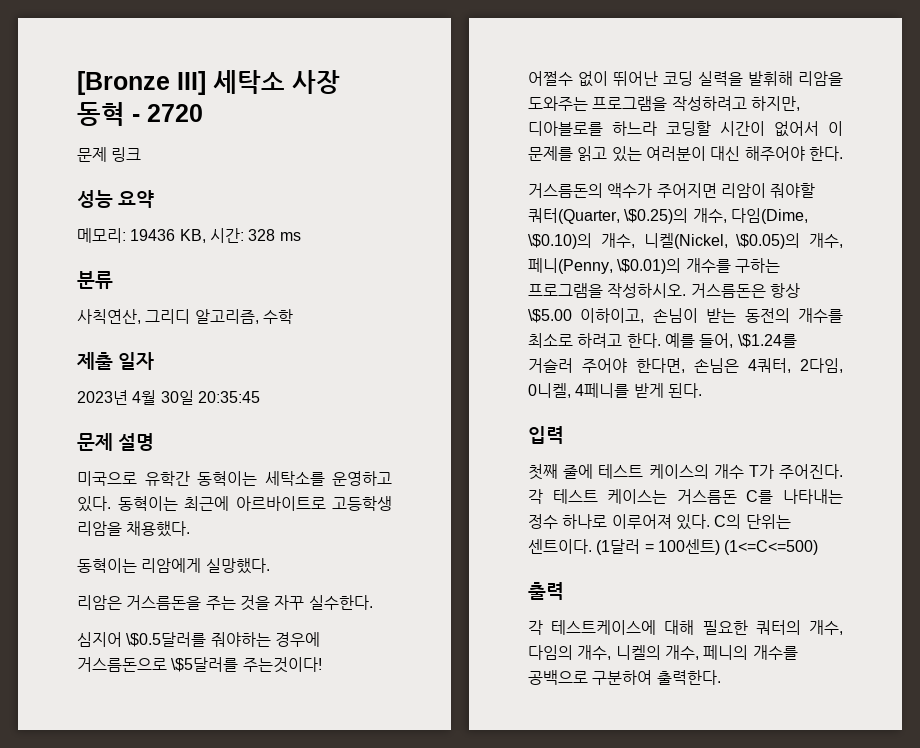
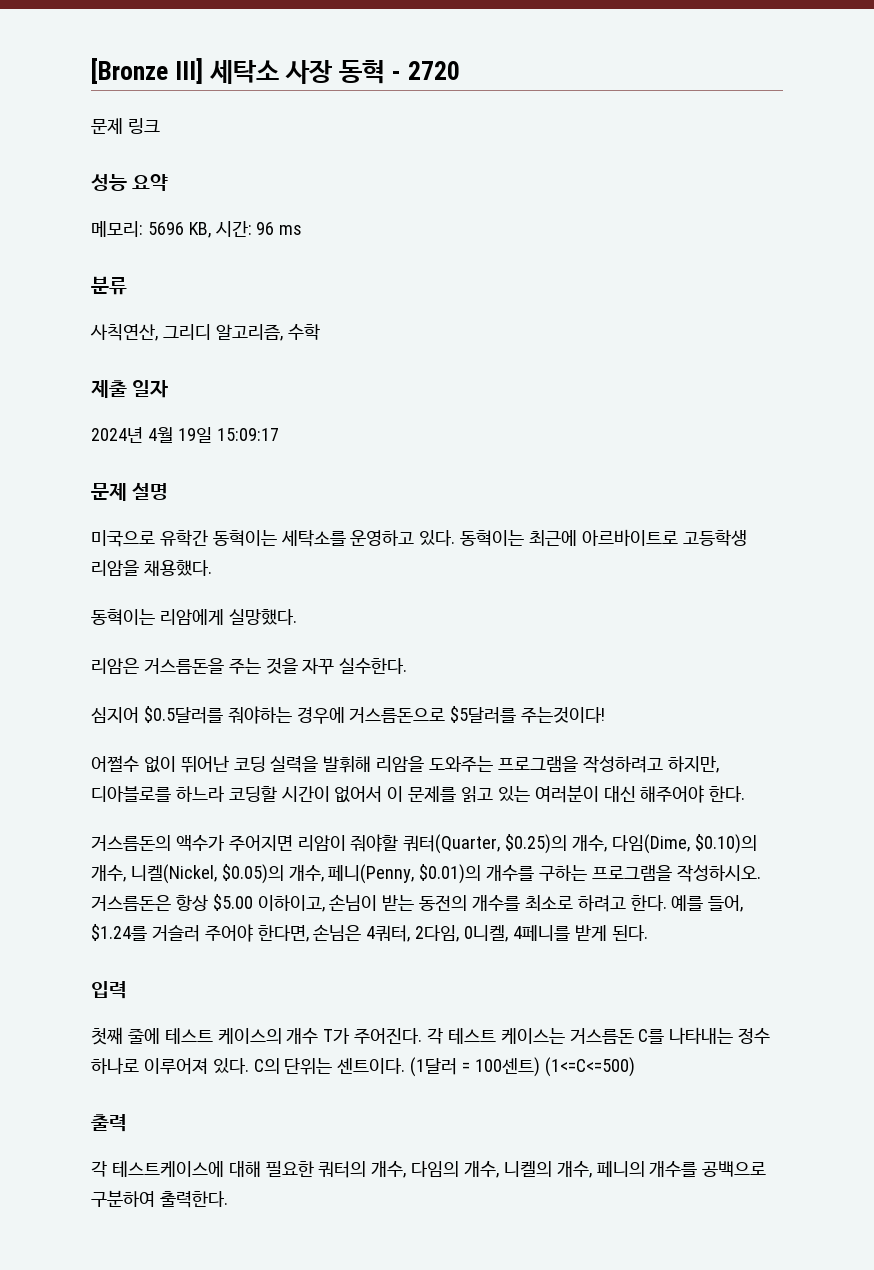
- 메모리: 19436 KB, 시간: 328 ms
+ 메모리: 5696 KB, 시간: 96 ms
- 2023년 4월 30일 20:35:45
+ 2024년 4월 19일 15:09:17
- 심지어 \$0.5달러를 줘야하는 경우에 거스름돈으로 \$5달러를 주는것이다!
+ 심지어 $0.5달러를 줘야하는 경우에 거스름돈으로 $5달러를 주는것이다!
- 거스름돈의 액수가 주어지면 리암이 줘야할 쿼터(Quarter, \$0.25)의 개수, 다임(Dime, \$0.10)의 개수, 니켈(Nickel, \$0.05)의 개수, 페니(Penny, \$0.01)의 개수를 구하는 프로그램을 작성하시오.
+ 거스름돈의 액수가 주어지면 리암이 줘야할 쿼터(Quarter, $0.25)의 개수, 다임(Dime, $0.10)의 개수, 니켈(Nickel, $0.05)의 개수, 페니(Penny, $0.01)의 개수를 구하는 프로그램을 작성하시오.
- 거스름돈은 항상 \$5.00 이하이고, 손님이 받는 동전의 개수를 최소로 하려고 한다.
+ 거스름돈은 항상 $5.00 이하이고, 손님이 받는 동전의 개수를 최소로 하려고 한다.
- 예를 들어, \$1.24를 거슬러 주어야 한다면, 손님은 4쿼터, 2다임, 0니켈, 4페니를 받게 된다.
+ 예를 들어, $1.24를 거슬러 주어야 한다면, 손님은 4쿼터, 2다임, 0니켈, 4페니를 받게 된다.

